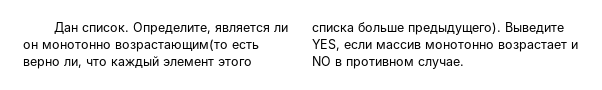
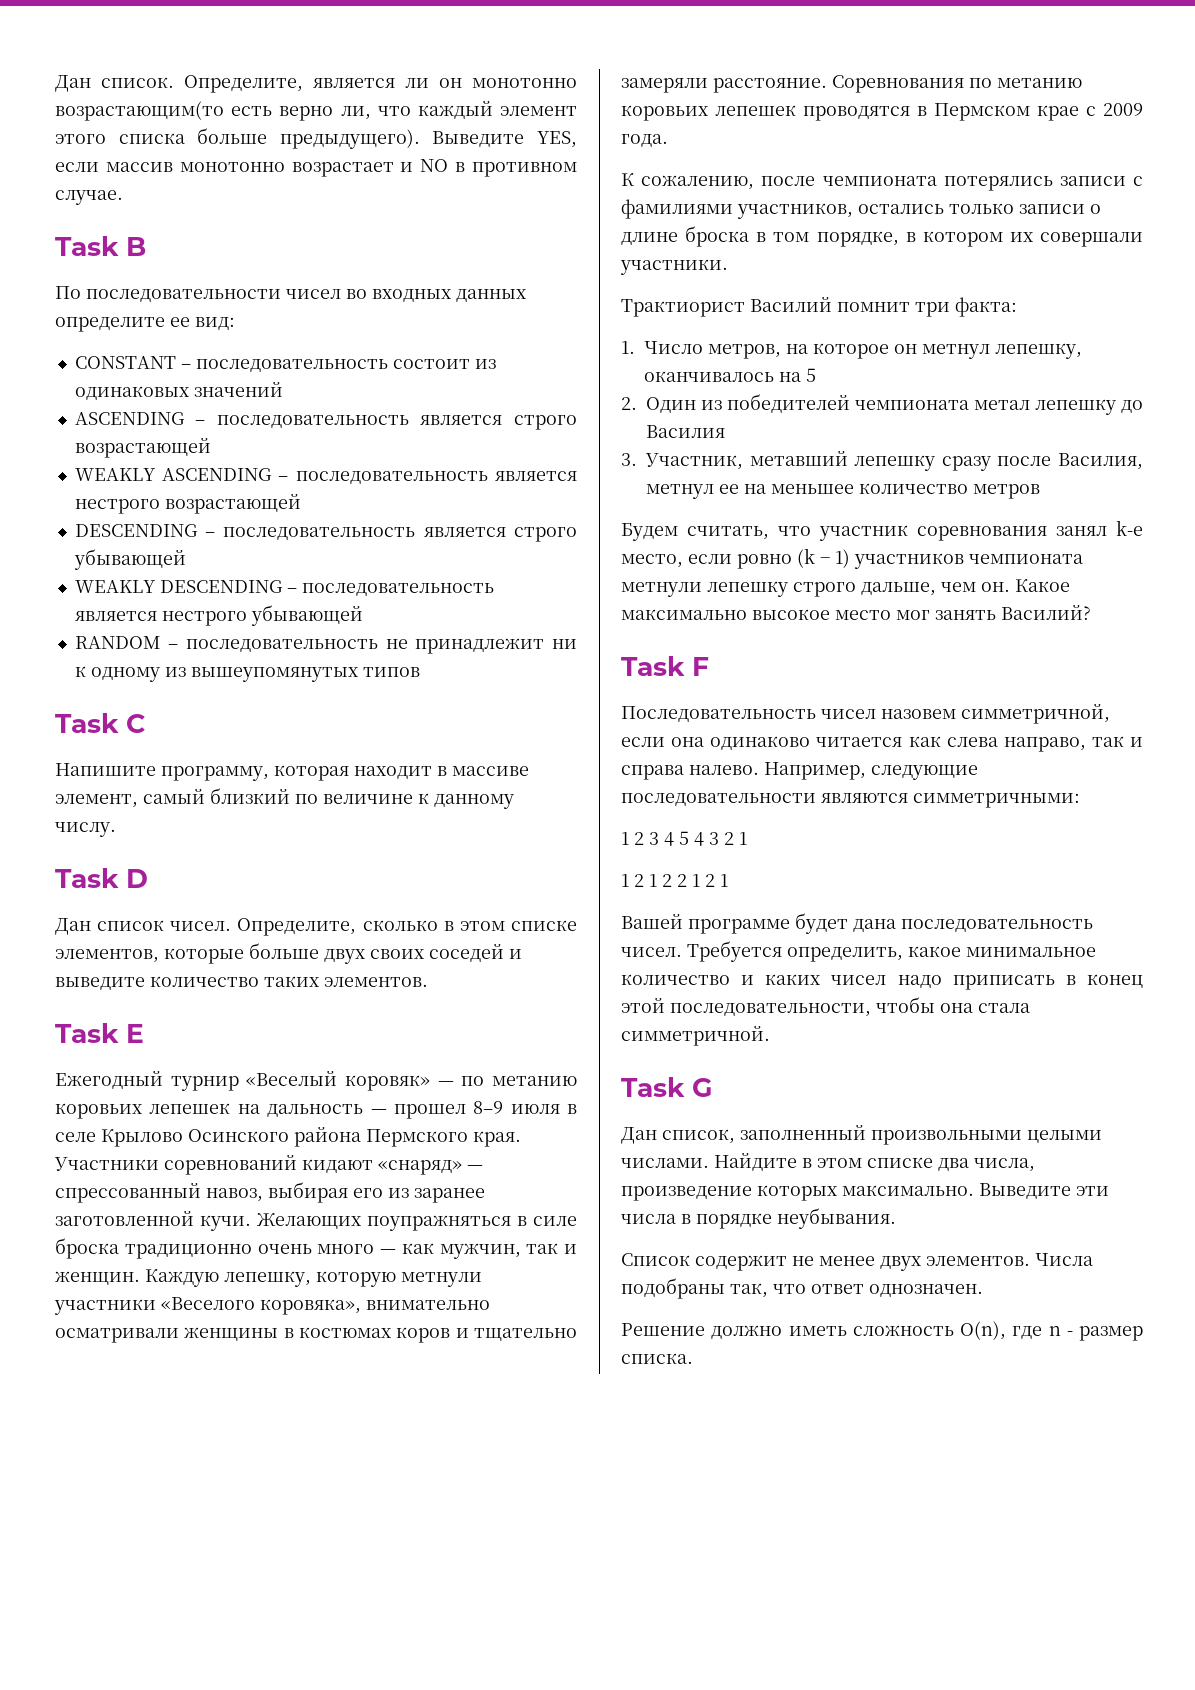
+ Task B
+ По последовательности чисел во входных данных определите ее вид:
+ CONSTANT – последовательность состоит из одинаковых значений
+ ASCENDING – последовательность является строго возрастающей
+ WEAKLY ASCENDING – последовательность является нестрого возрастающей
+ DESCENDING – последовательность является строго убывающей
+ WEAKLY DESCENDING – последовательность является нестрого убывающей
+ RANDOM – последовательность не принадлежит ни к одному из вышеупомянутых типов
+ Task C
+ Напишите программу, которая находит в массиве элемент, самый близкий по величине к данному числу.
+ Task D
+ Дан список чисел. Определите, сколько в этом списке элементов, которые больше двух своих соседей и выведите количество таких элементов.
+ Task E
+ Ежегодный турнир «Веселый коровяк» — по метанию коровьих лепешек на дальность — прошел 8–9 июля в селе Крылово Осинского района Пермского края. Участники соревнований кидают «снаряд» — спрессованный навоз, выбирая его из заранее заготовленной кучи. Желающих поупражняться в силе броска традиционно очень много — как мужчин, так и женщин. Каждую лепешку, которую метнули участники «Веселого коровяка», внимательно осматривали женщины в костюмах коров и тщательно замеряли расстояние. Соревнования по метанию коровьих лепешек проводятся в Пермском крае с 2009 года.
+ К сожалению, после чемпионата потерялись записи с фамилиями участников, остались только записи о длине броска в том порядке, в котором их совершали участники.
+ Трактиорист Василий помнит три факта:
+ 1. Число метров, на которое он метнул лепешку, оканчивалось на 5
+ 2. Один из победителей чемпионата метал лепешку до Василия
+ 3. Участник, метавший лепешку сразу после Василия, метнул ее на меньшее количество метров
+ Будем считать, что участник соревнования занял k-е место, если ровно (k − 1) участников чемпионата метнули лепешку строго дальше, чем он. Какое максимально высокое место мог занять Василий?
+ Task F
+ Последовательность чисел назовем симметричной, если она одинаково читается как слева направо, так и справа налево. Например, следующие последовательности являются симметричными:
+ 1 2 3 4 5 4 3 2 1
+ 1 2 1 2 2 1 2 1
+ Вашей программе будет дана последовательность чисел. Требуется определить, какое минимальное количество и каких чисел надо приписать в конец этой последовательности, чтобы она стала симметричной.
+ Task G
+ Дан список, заполненный произвольными целыми числами. Найдите в этом списке два числа, произведение которых максимально. Выведите эти числа в порядке неубывания.
+ Список содержит не менее двух элементов. Числа подобраны так, что ответ однозначен.
+ Решение должно иметь сложность O(n), где n - размер списка.

